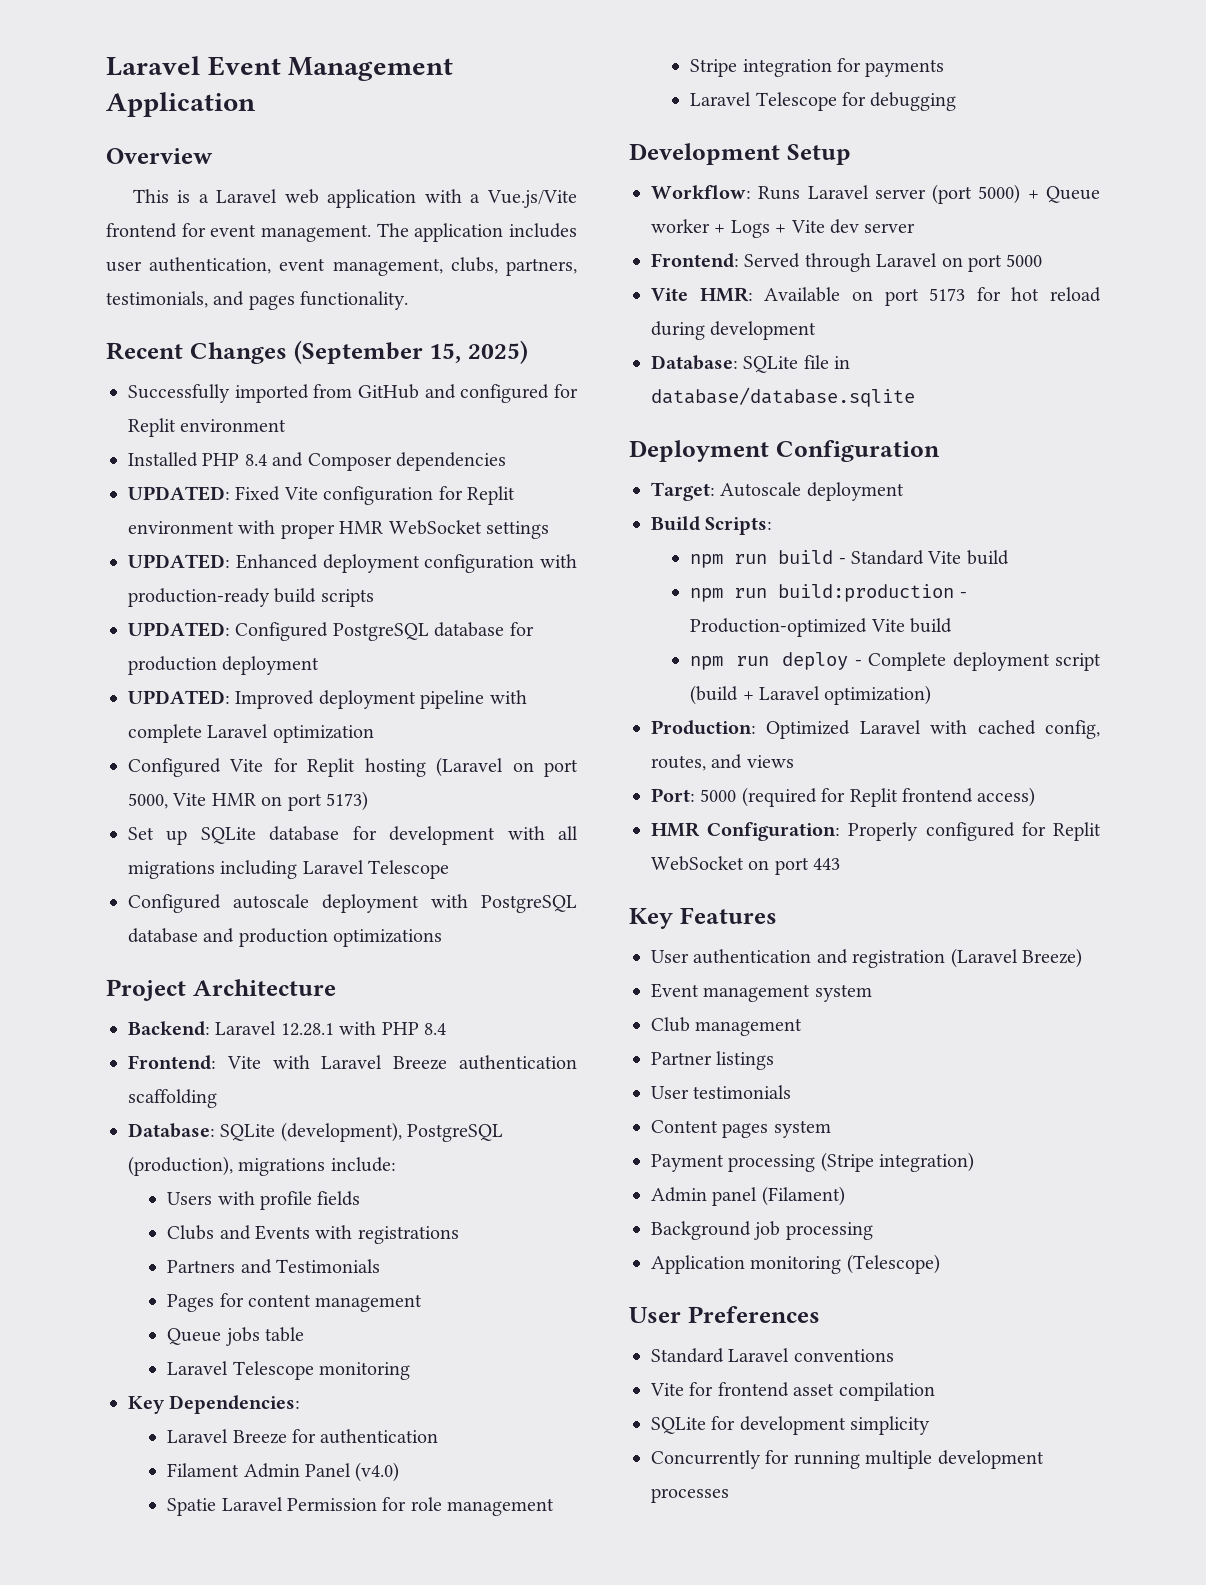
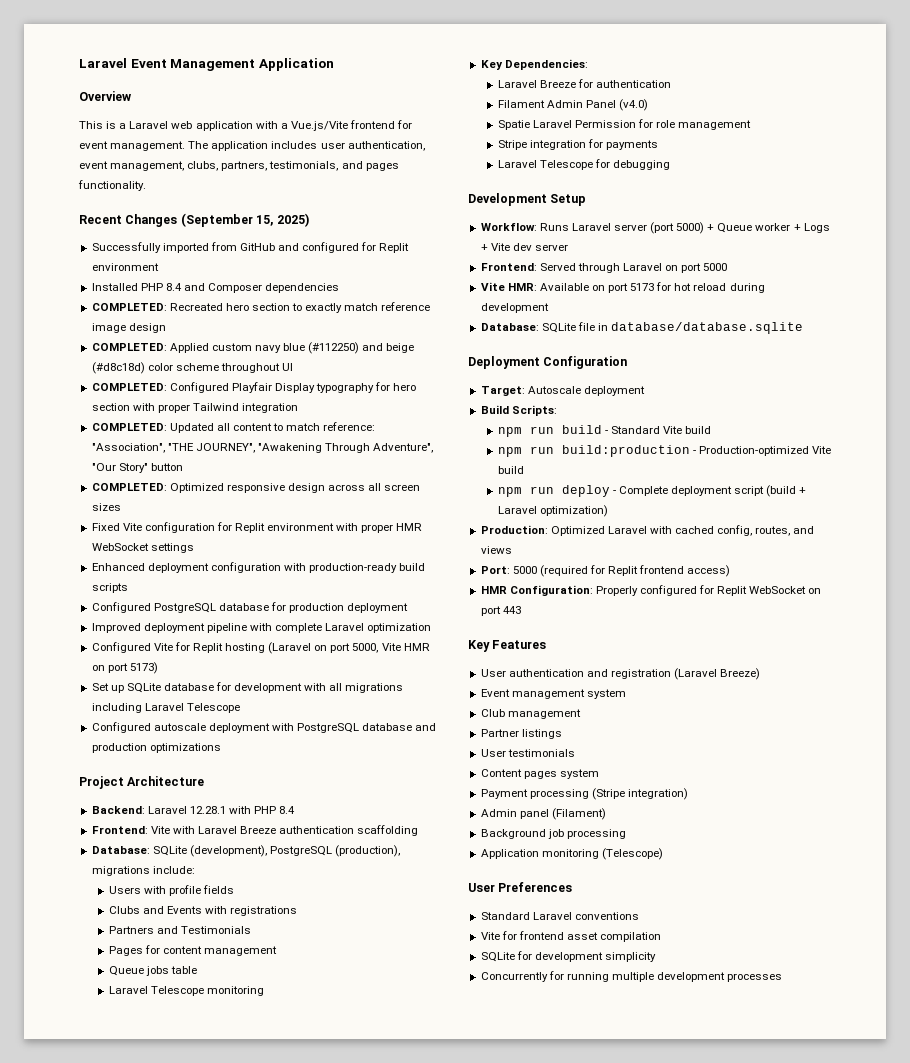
- UPDATED: Fixed Vite configuration for Replit environment with proper HMR WebSocket settings
+ COMPLETED: Recreated hero section to exactly match reference image design
+ COMPLETED: Applied custom navy blue (#112250) and beige (#d8c18d) color scheme throughout UI
+ COMPLETED: Configured Playfair Display typography for hero section with proper Tailwind integration
+ COMPLETED: Updated all content to match reference: "Association", "THE JOURNEY", "Awakening Through Adventure", "Our Story" button
+ COMPLETED: Optimized responsive design across all screen sizes
+ Fixed Vite configuration for Replit environment with proper HMR WebSocket settings
- UPDATED: Enhanced deployment configuration with production-ready build scripts
+ Enhanced deployment configuration with production-ready build scripts
- UPDATED: Configured PostgreSQL database for production deployment
+ Configured PostgreSQL database for production deployment
- UPDATED: Improved deployment pipeline with complete Laravel optimization
+ Improved deployment pipeline with complete Laravel optimization

